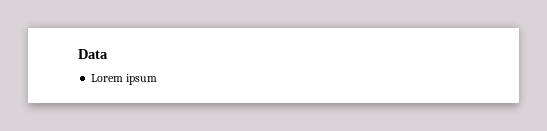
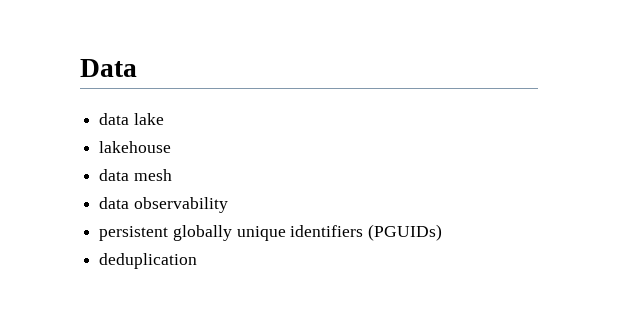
- Lorem ipsum
+ data lake
+ lakehouse
+ data mesh
+ data observability
+ persistent globally unique identifiers (PGUIDs)
+ deduplication

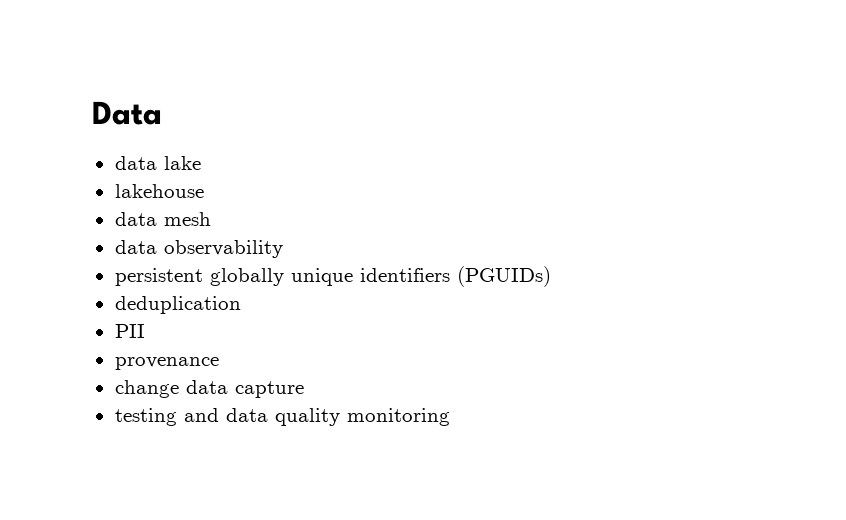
+ PII
+ provenance
+ change data capture
+ testing and data quality monitoring

